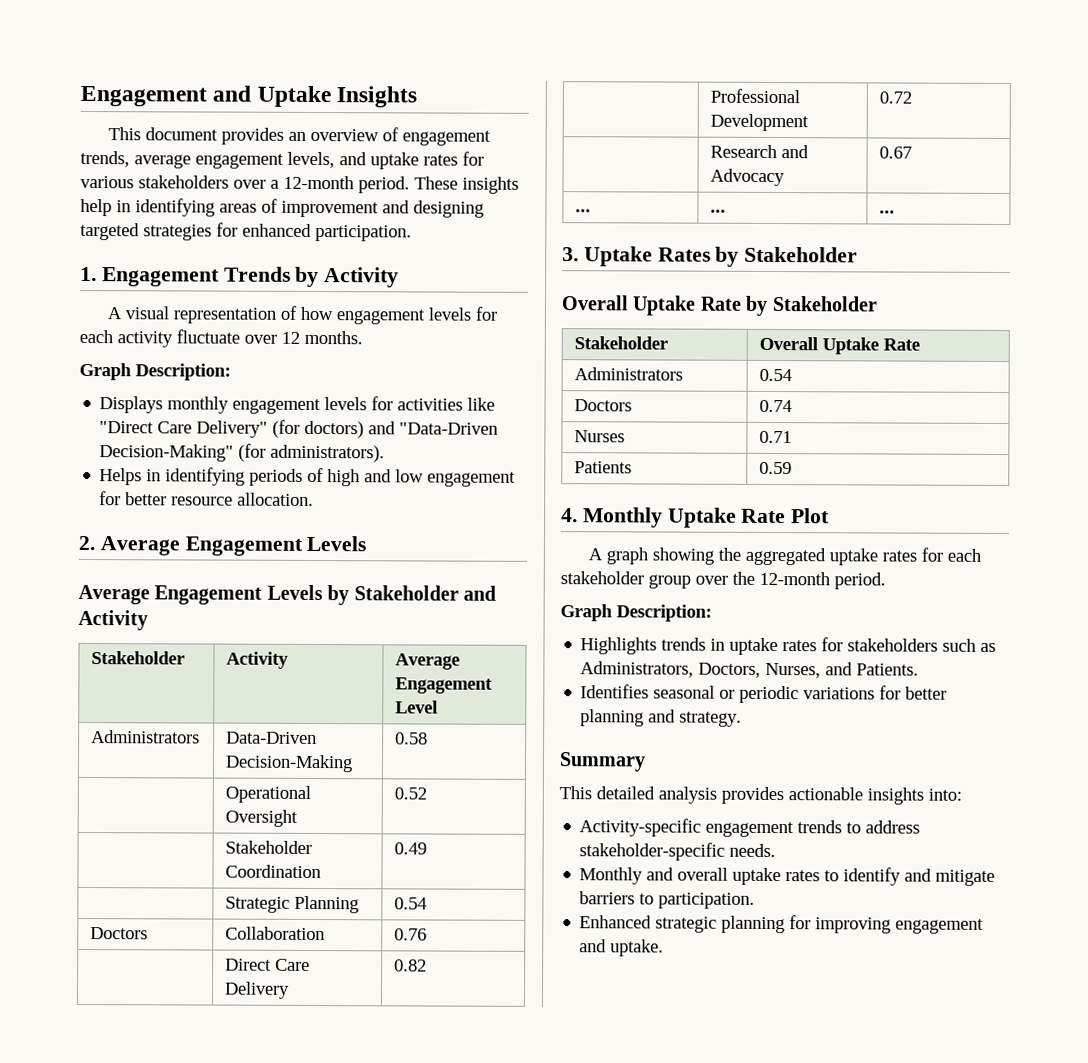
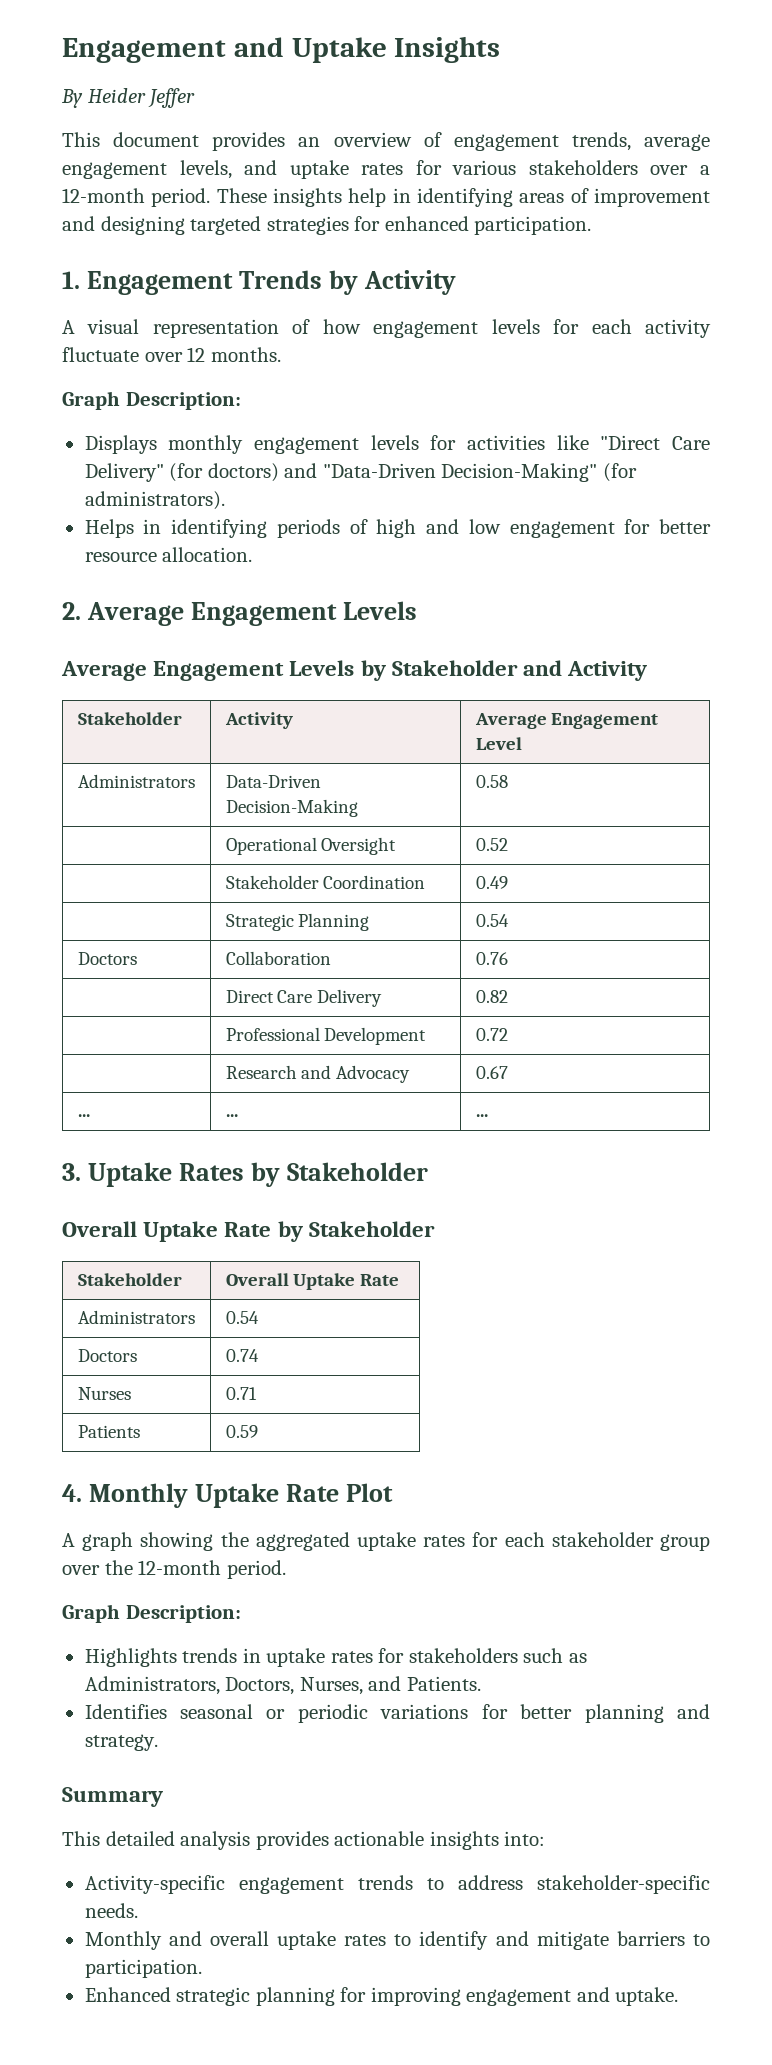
+ By Heider Jeffer

